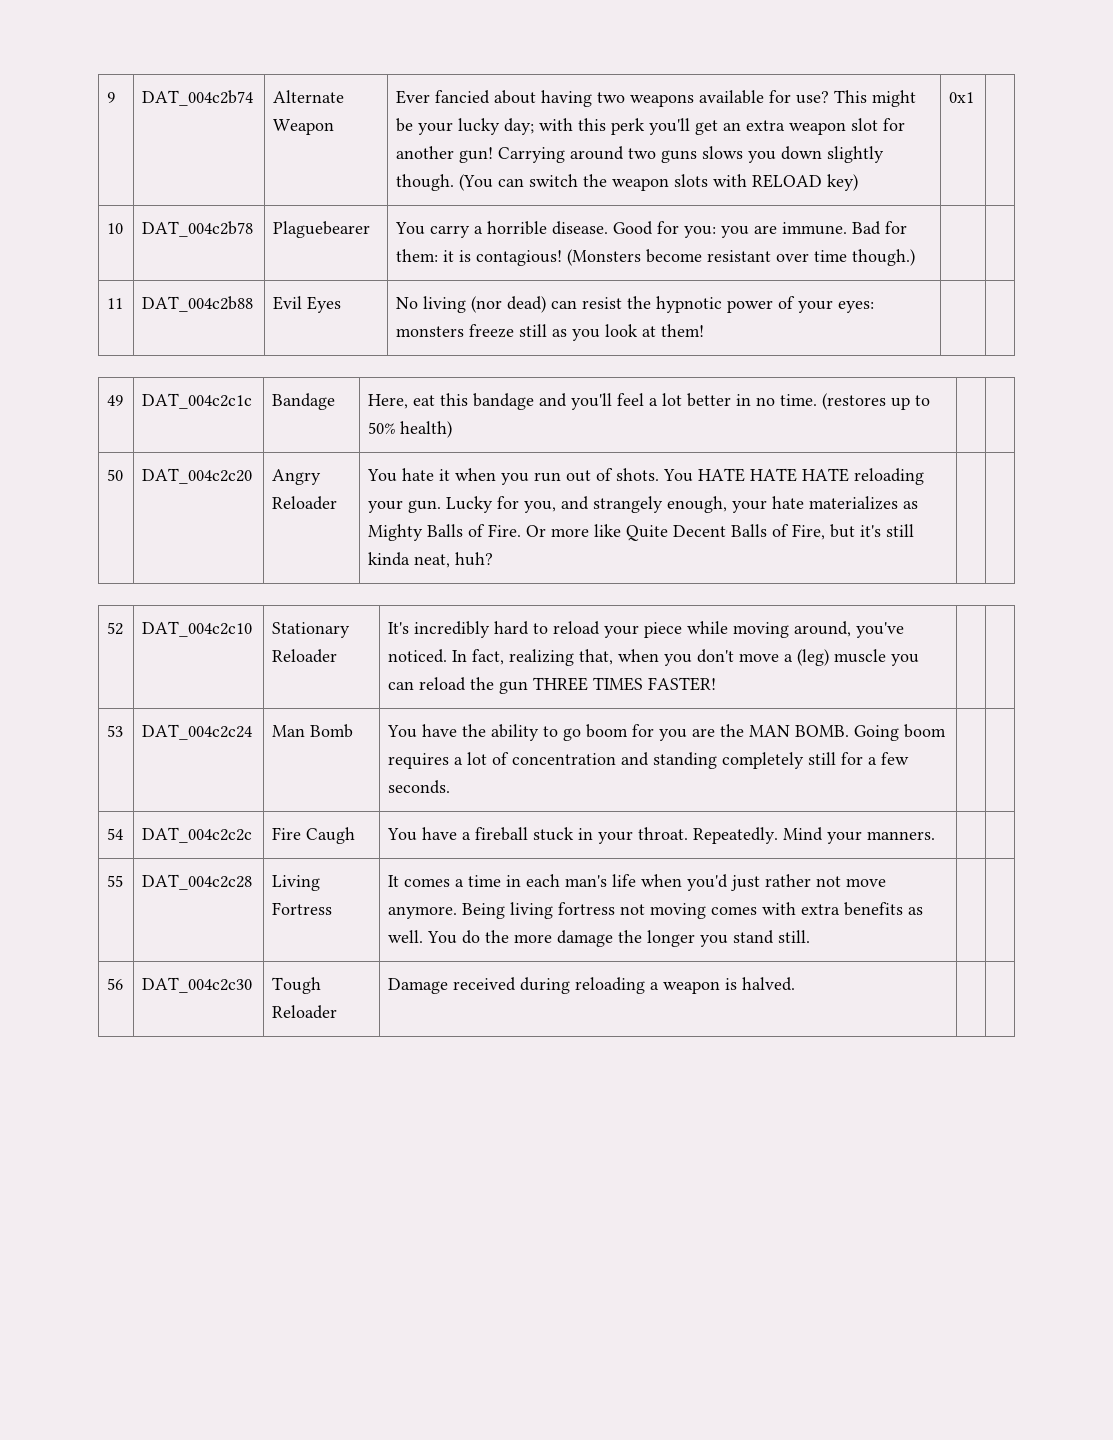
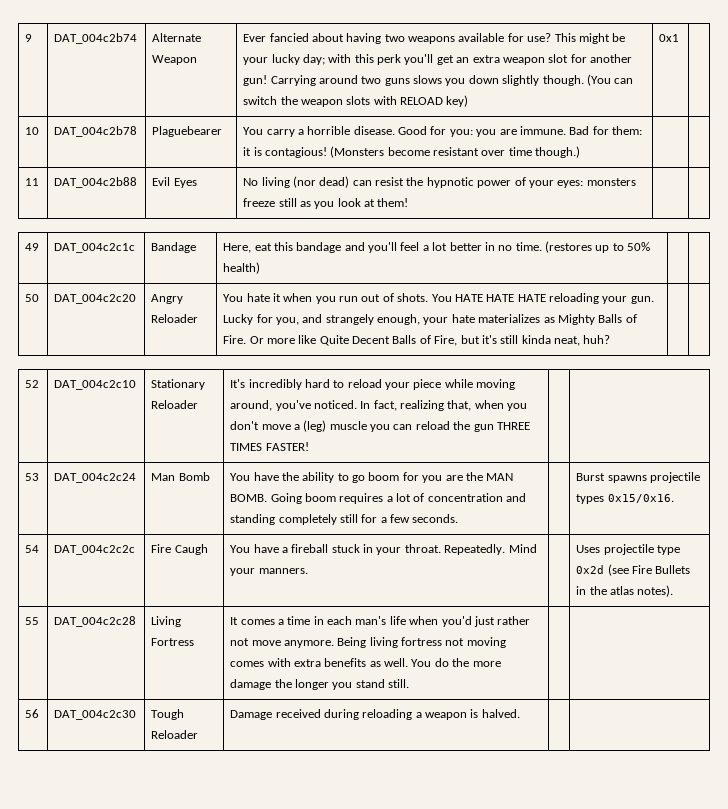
- 53 | DAT_004c2c24 | Man Bomb | You have the ability to go boom for you are the MAN BOMB. Going boom requires a lot of concentration and standing completely still for a few seconds. | |
+ 53 | DAT_004c2c24 | Man Bomb | You have the ability to go boom for you are the MAN BOMB. Going boom requires a lot of concentration and standing completely still for a few seconds. | | Burst spawns projectile types 0x15/0x16.
- 54 | DAT_004c2c2c | Fire Caugh | You have a fireball stuck in your throat. Repeatedly. Mind your manners. | |
+ 54 | DAT_004c2c2c | Fire Caugh | You have a fireball stuck in your throat. Repeatedly. Mind your manners. | | Uses projectile type 0x2d (see Fire Bullets in the atlas notes).

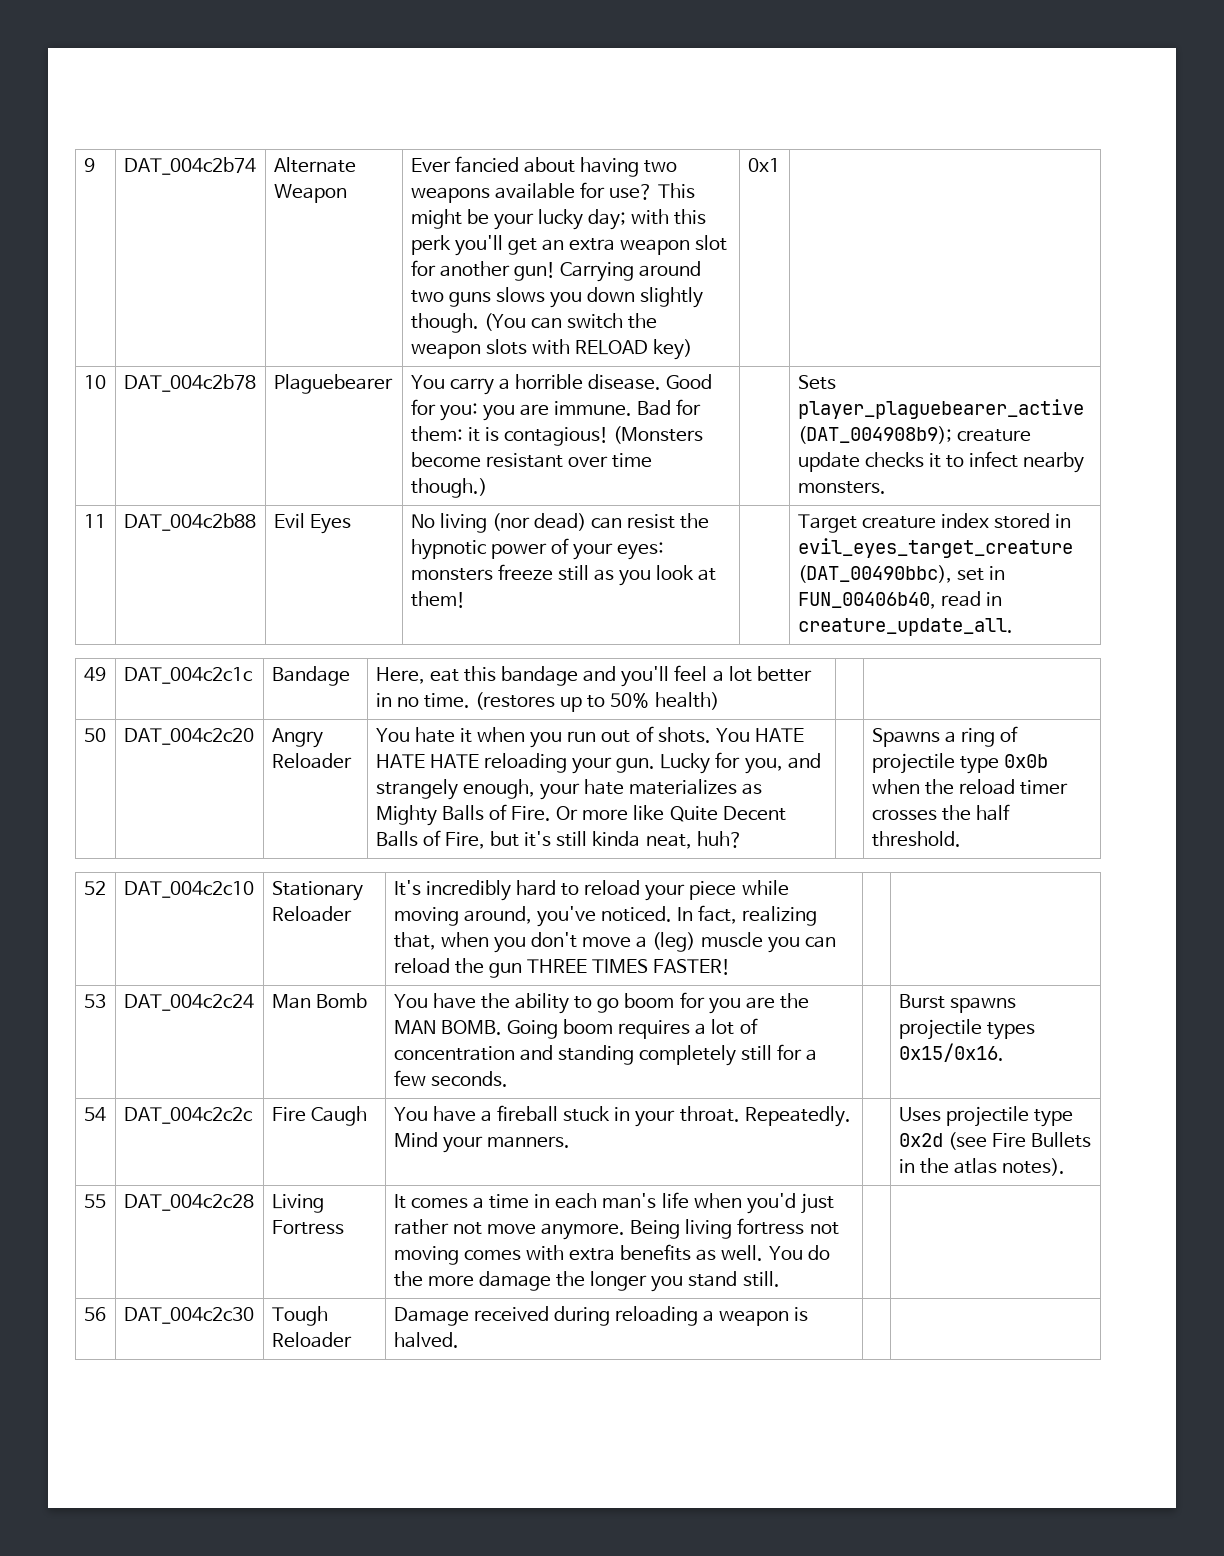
- 10 | DAT_004c2b78 | Plaguebearer | You carry a horrible disease. Good for you: you are immune. Bad for them: it is contagious! (Monsters become resistant over time though.) | |
+ 10 | DAT_004c2b78 | Plaguebearer | You carry a horrible disease. Good for you: you are immune. Bad for them: it is contagious! (Monsters become resistant over time though.) | | Sets player_plaguebearer_active (DAT_004908b9); creature update checks it to infect nearby monsters.
- 11 | DAT_004c2b88 | Evil Eyes | No living (nor dead) can resist the hypnotic power of your eyes: monsters freeze still as you look at them! | |
+ 11 | DAT_004c2b88 | Evil Eyes | No living (nor dead) can resist the hypnotic power of your eyes: monsters freeze still as you look at them! | | Target creature index stored in evil_eyes_target_creature (DAT_00490bbc), set in FUN_00406b40, read in creature_update_all.
+ Spawns a ring of projectile type 0x0b when the reload timer crosses the half threshold.

